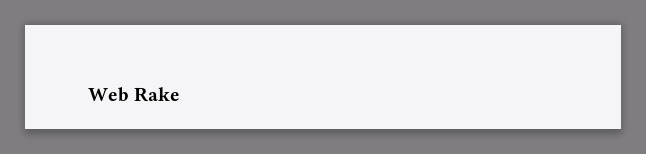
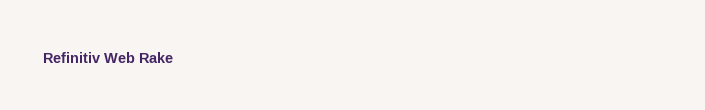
- Web Rake
+ Refinitiv Web Rake

